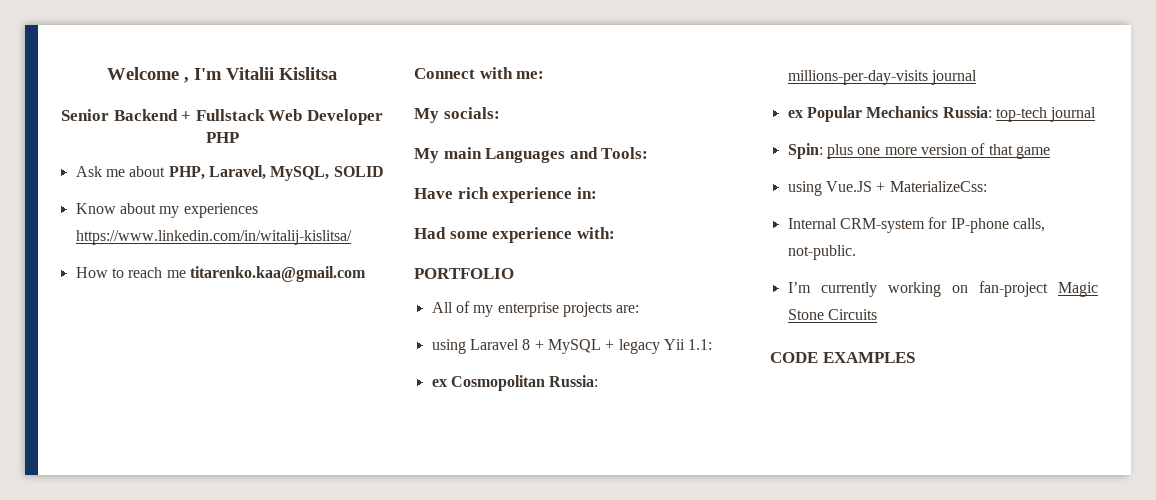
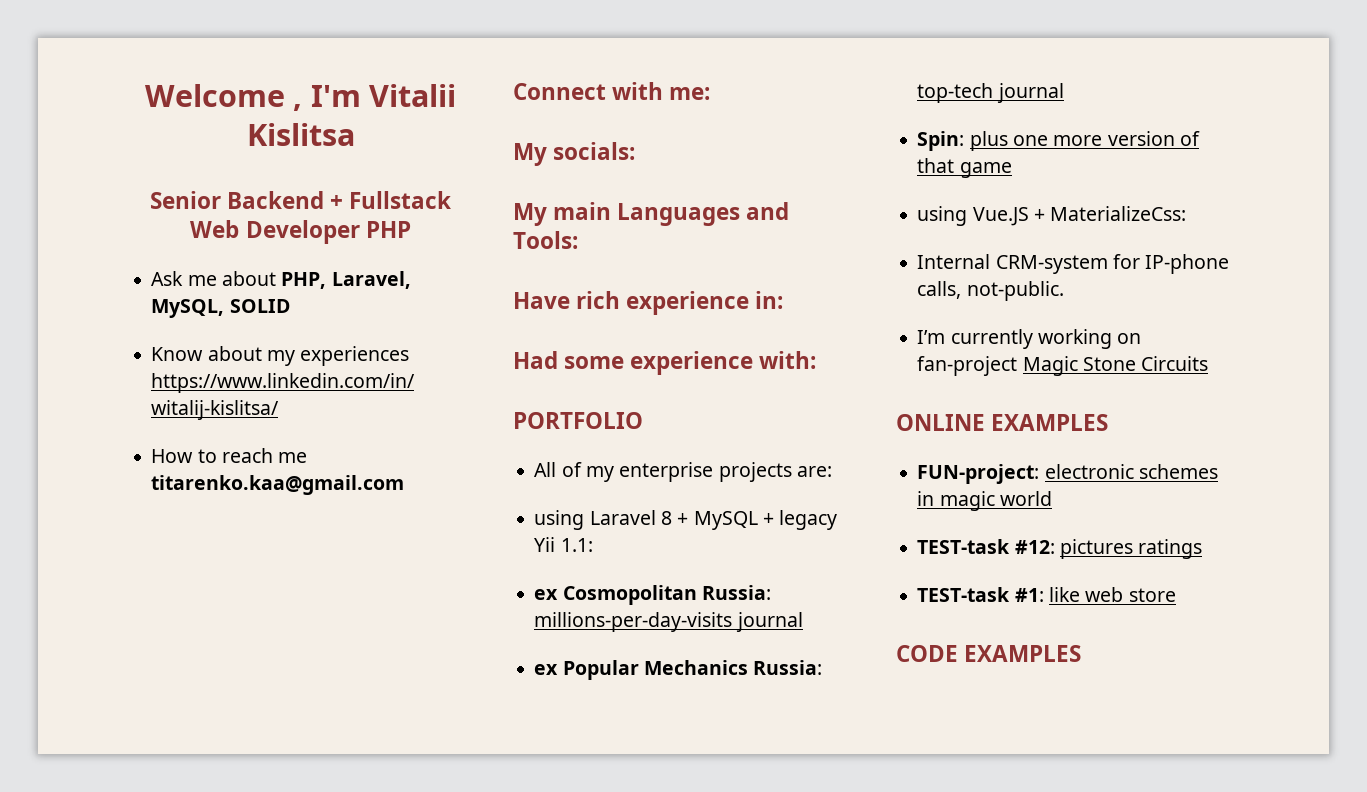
+ ONLINE EXAMPLES
+ FUN-project: electronic schemes in magic world
+ TEST-task #12: pictures ratings
+ TEST-task #1: like web store

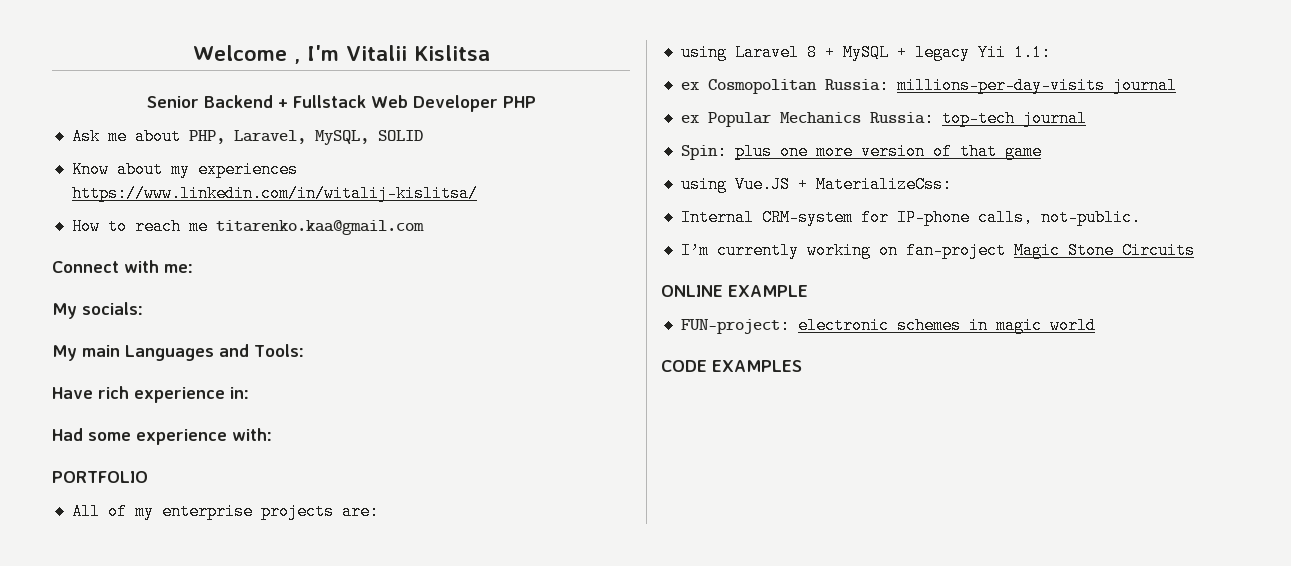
- ONLINE EXAMPLES
+ ONLINE EXAMPLE
- TEST-task #12: pictures ratings
- TEST-task #1: like web store

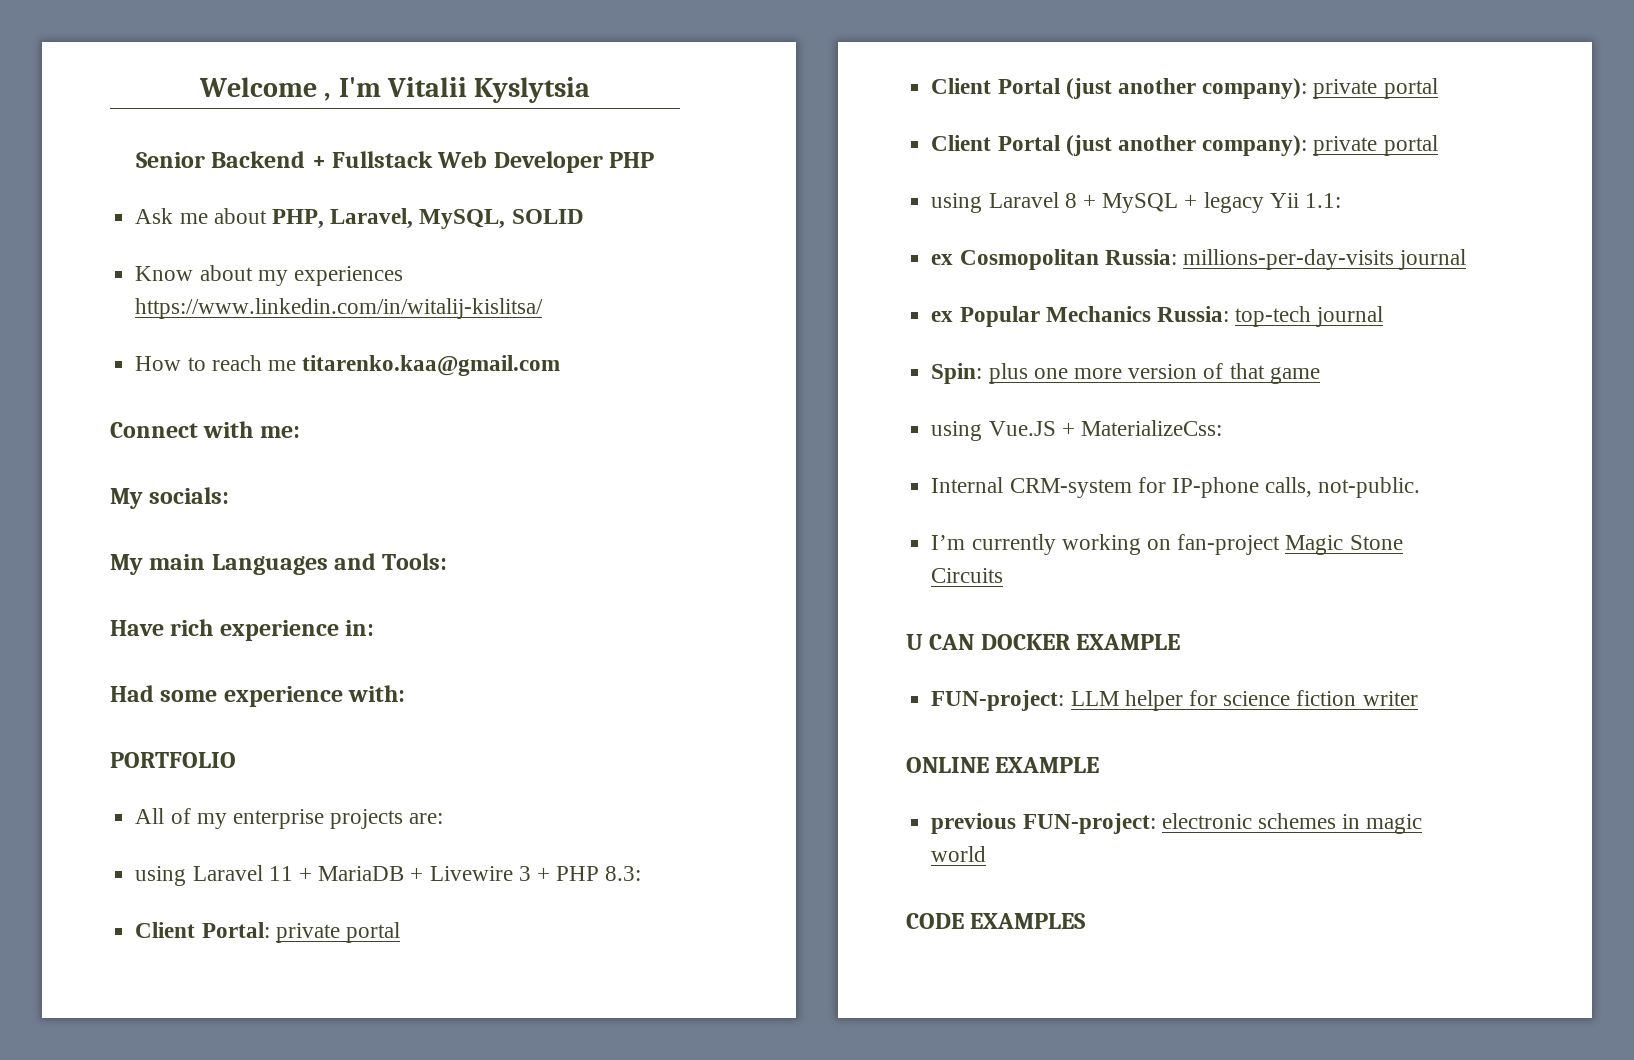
- Welcome , I'm Vitalii Kislitsa
+ Welcome , I'm Vitalii Kyslytsia
+ using Laravel 11 + MariaDB + Livewire 3 + PHP 8.3:
+ Client Portal: private portal
+ Client Portal (just another company): private portal
+ Client Portal (just another company): private portal
+ U CAN DOCKER EXAMPLE
+ FUN-project: LLM helper for science fiction writer
- FUN-project: electronic schemes in magic world
+ previous FUN-project: electronic schemes in magic world

